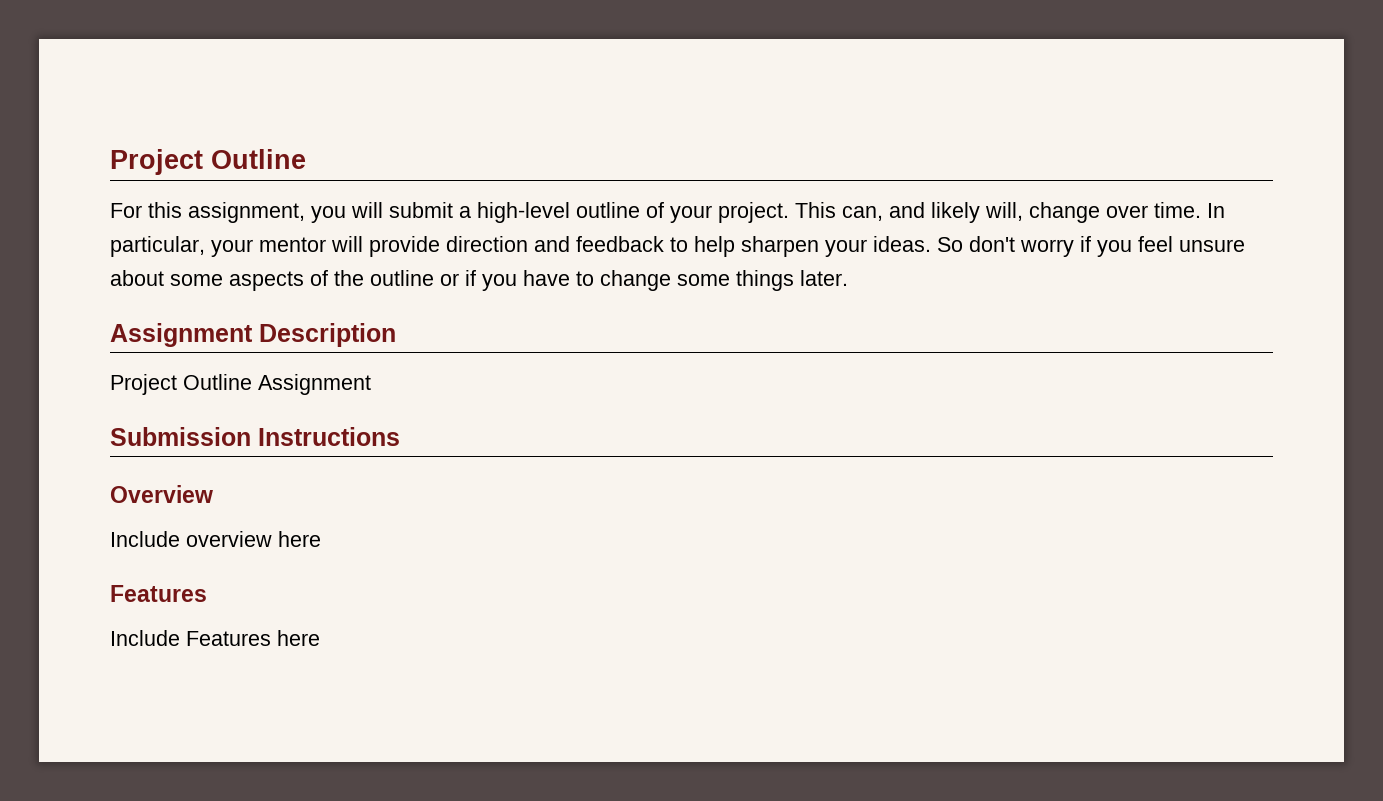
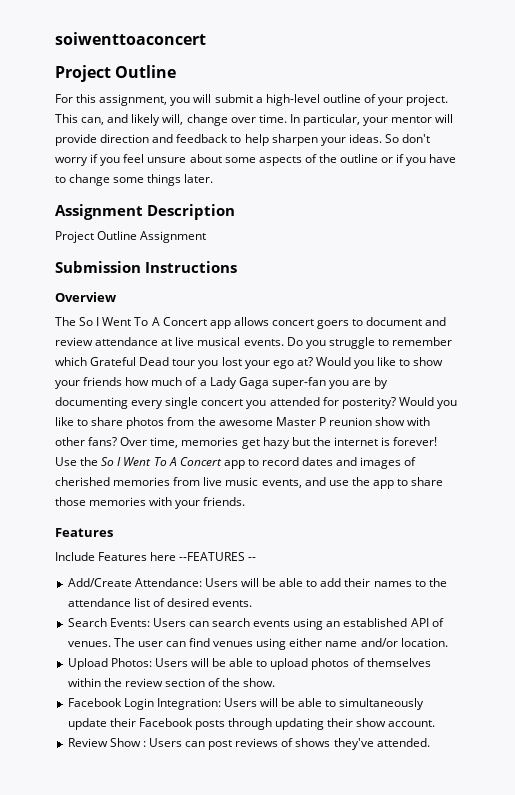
+ soiwenttoaconcert
- Include overview here
+ The So I Went To A Concert app allows concert goers to document and review attendance at live musical events. Do you struggle to remember which Grateful Dead tour you lost your ego at? Would you like to show your friends how much of a Lady Gaga super-fan you are by documenting every single concert you attended for posterity? Would you like to share photos from the awesome Master P reunion show with other fans? Over time, memories get hazy but the internet is forever! Use the So I Went To A Concert app to record dates and images of cherished memories from live music events, and use the app to share those memories with your friends.
  Features
- Include Features here
+ Include Features here --FEATURES --
+ Add/Create Attendance: Users will be able to add their names to the attendance list of desired events.
+ Search Events: Users can search events using an established API of venues. The user can find venues using either name and/or location.
+ Upload Photos: Users will be able to upload photos of themselves within the review section of the show.
+ Facebook Login Integration: Users will be able to simultaneously update their Facebook posts through updating their show account.
+ Review Show : Users can post reviews of shows they've attended.

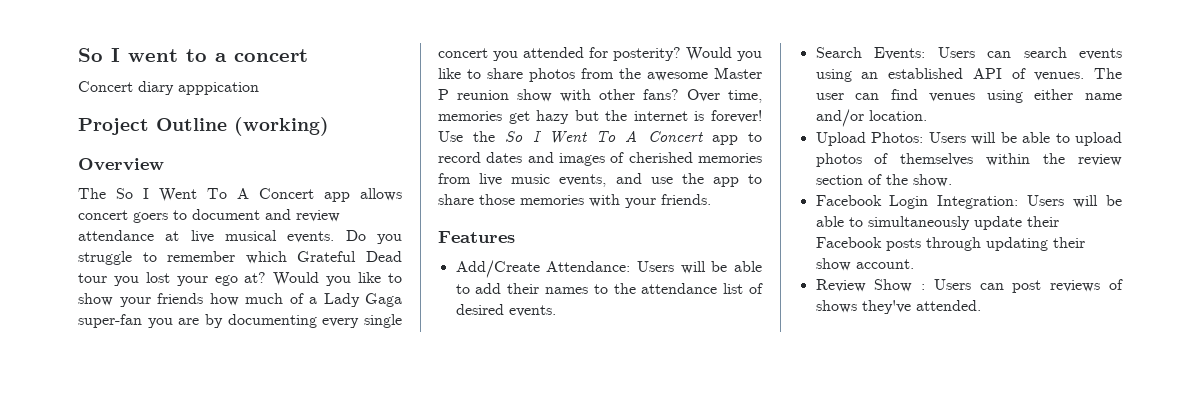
- soiwenttoaconcert
- Project Outline
- For this assignment, you will submit a high-level outline of your project. This can, and likely will, change over time. In particular, your mentor will provide direction and feedback to help sharpen your ideas. So don't worry if you feel unsure about some aspects of the outline or if you have to change some things later.
- Assignment Description
- Project Outline Assignment
- Submission Instructions
+ So I went to a concert
+ Concert diary apppication
+ Project Outline (working)
- Include Features here --FEATURES --

